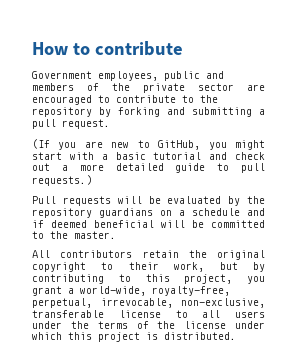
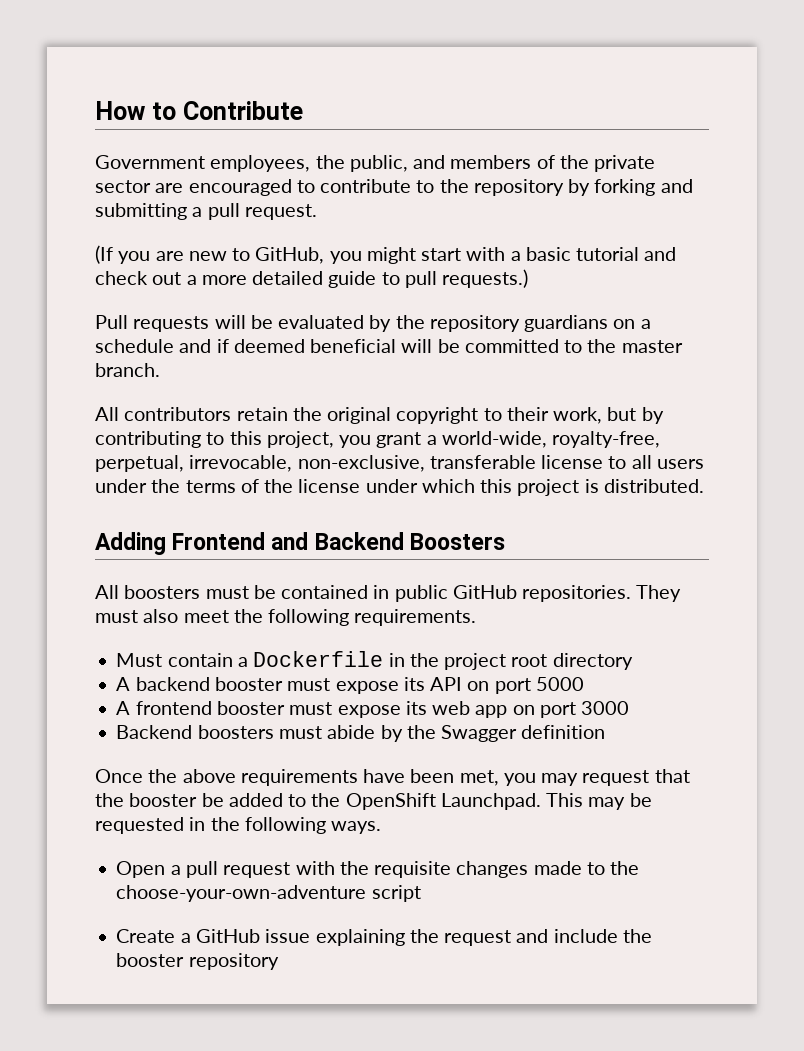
- How to contribute
+ How to Contribute
- Government employees, public and members of the private sector are encouraged to contribute to the repository by forking and submitting a pull request.
+ Government employees, the public, and members of the private sector are encouraged to contribute to the repository by forking and submitting a pull request.
- Pull requests will be evaluated by the repository guardians on a schedule and if deemed beneficial will be committed to the master.
+ Pull requests will be evaluated by the repository guardians on a schedule and if deemed beneficial will be committed to the master branch.
+ Adding Frontend and Backend Boosters
+ All boosters must be contained in public GitHub repositories. They must also meet the following requirements.
+ Must contain a Dockerfile in the project root directory
+ A backend booster must expose its API on port 5000
+ A frontend booster must expose its web app on port 3000
+ Backend boosters must abide by the Swagger definition
+ Once the above requirements have been met, you may request that the booster be added to the OpenShift Launchpad. This may be requested in the following ways.
+ Open a pull request with the requisite changes made to the choose-your-own-adventure script
+ Create a GitHub issue explaining the request and include the booster repository

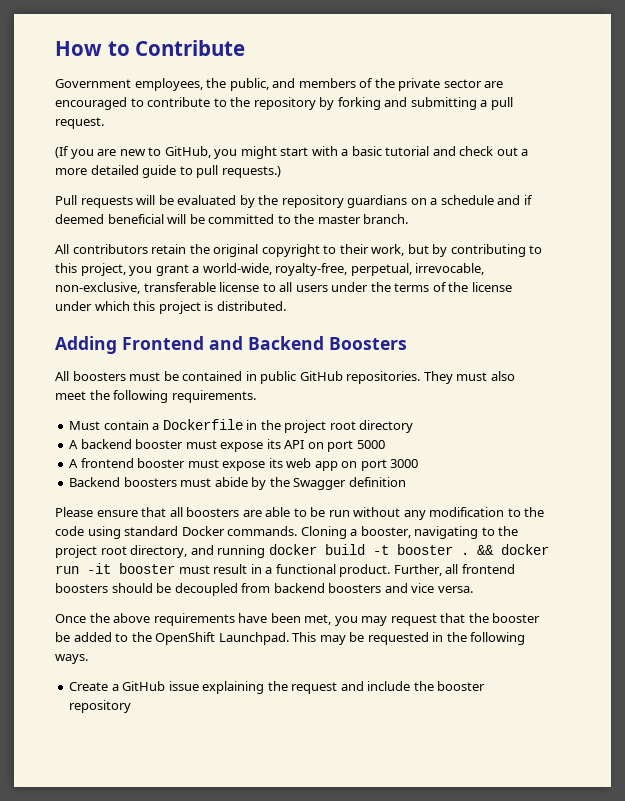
+ Please ensure that all boosters are able to be run without any modification to the code using standard Docker commands. Cloning a booster, navigating to the project root directory, and running docker build -t booster . && docker run -it booster must result in a functional product. Further, all frontend boosters should be decoupled from backend boosters and vice versa.
- Open a pull request with the requisite changes made to the choose-your-own-adventure script

